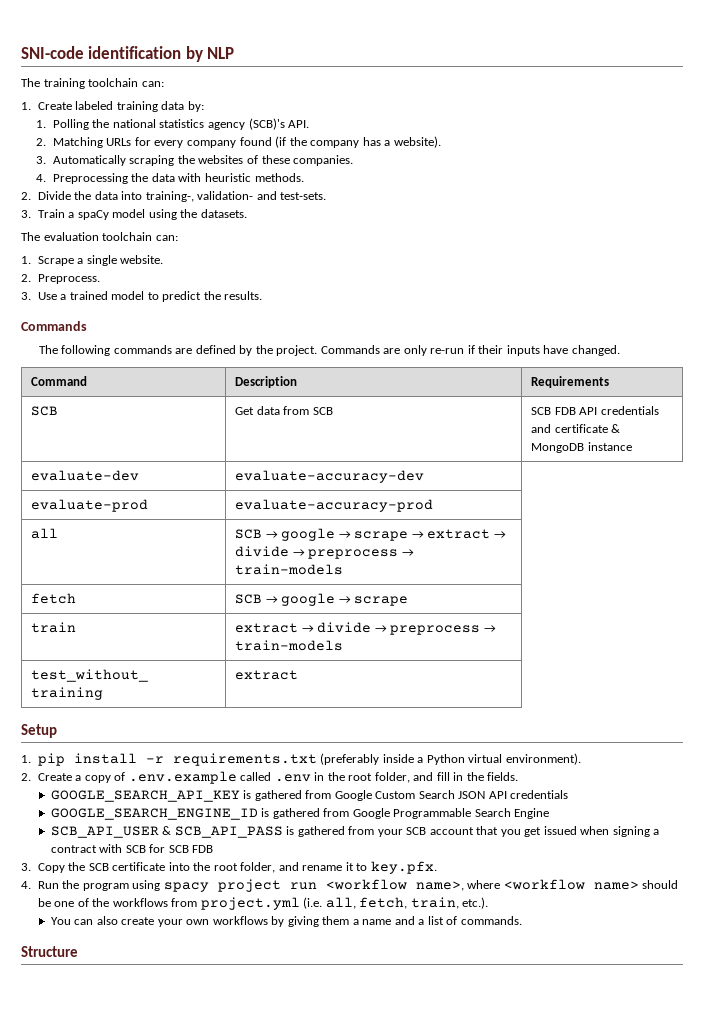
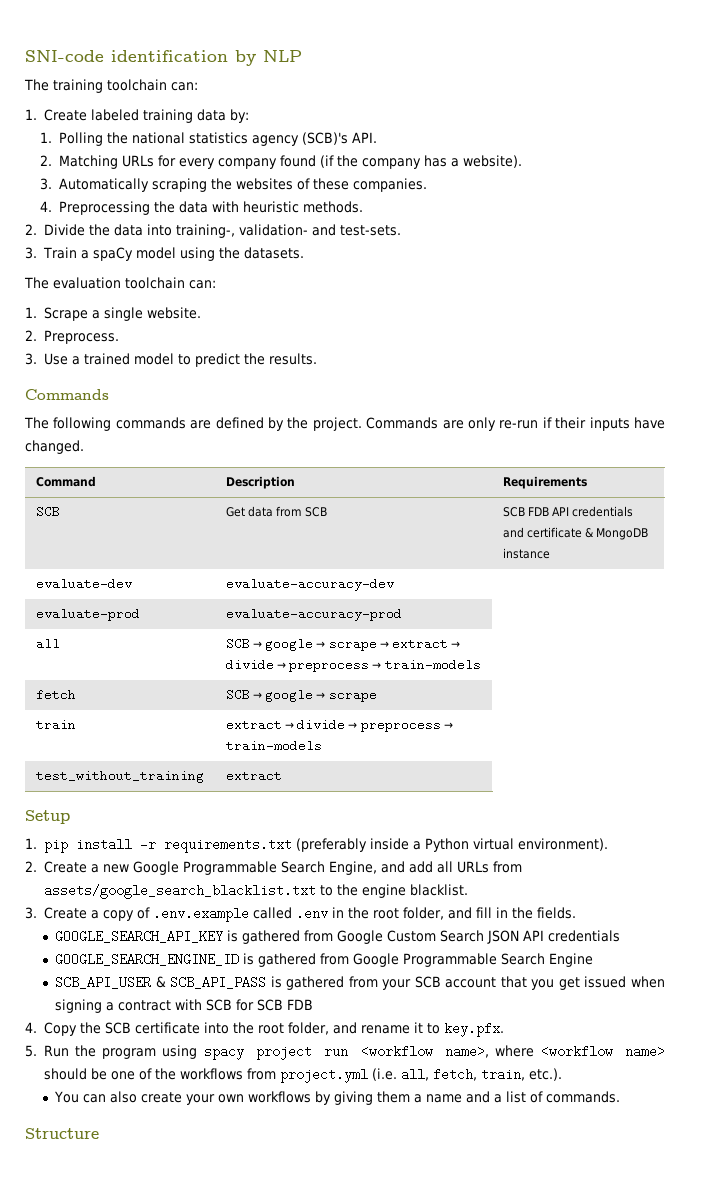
- 2. Create a copy of .env.example called .env in the root folder, and fill in the fields.
+ 2. Create a new Google Programmable Search Engine, and add all URLs from assets/google_search_blacklist.txt to the engine blacklist.
+ 3. Create a copy of .env.example called .env in the root folder, and fill in the fields.
- 3. Copy the SCB certificate into the root folder, and rename it to key.pfx.
+ 4. Copy the SCB certificate into the root folder, and rename it to key.pfx.
- 4. Run the program using spacy project run <workflow name>, where <workflow name> should be one of the workflows from project.yml (i.e. all, fetch, train, etc.).
+ 5. Run the program using spacy project run <workflow name>, where <workflow name> should be one of the workflows from project.yml (i.e. all, fetch, train, etc.).

